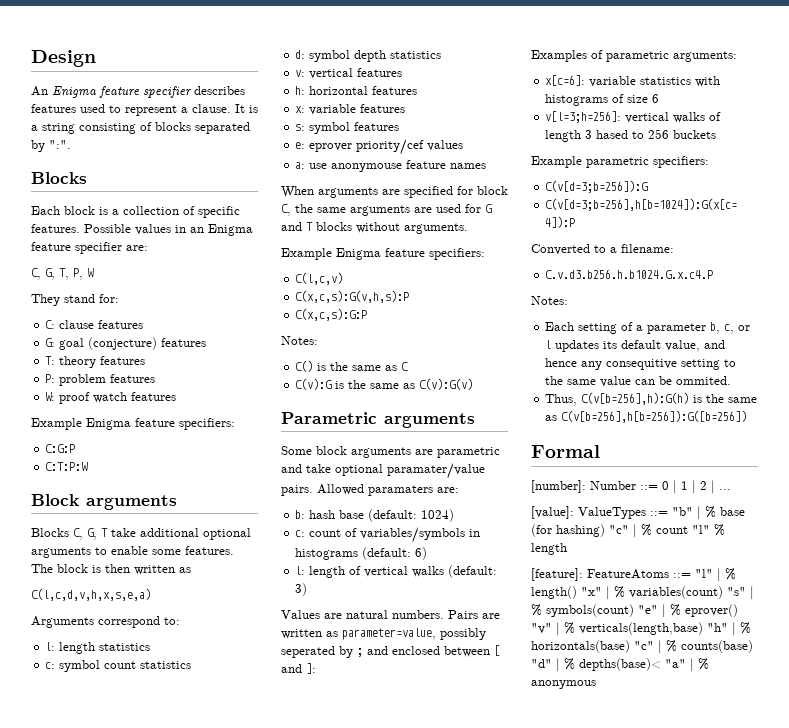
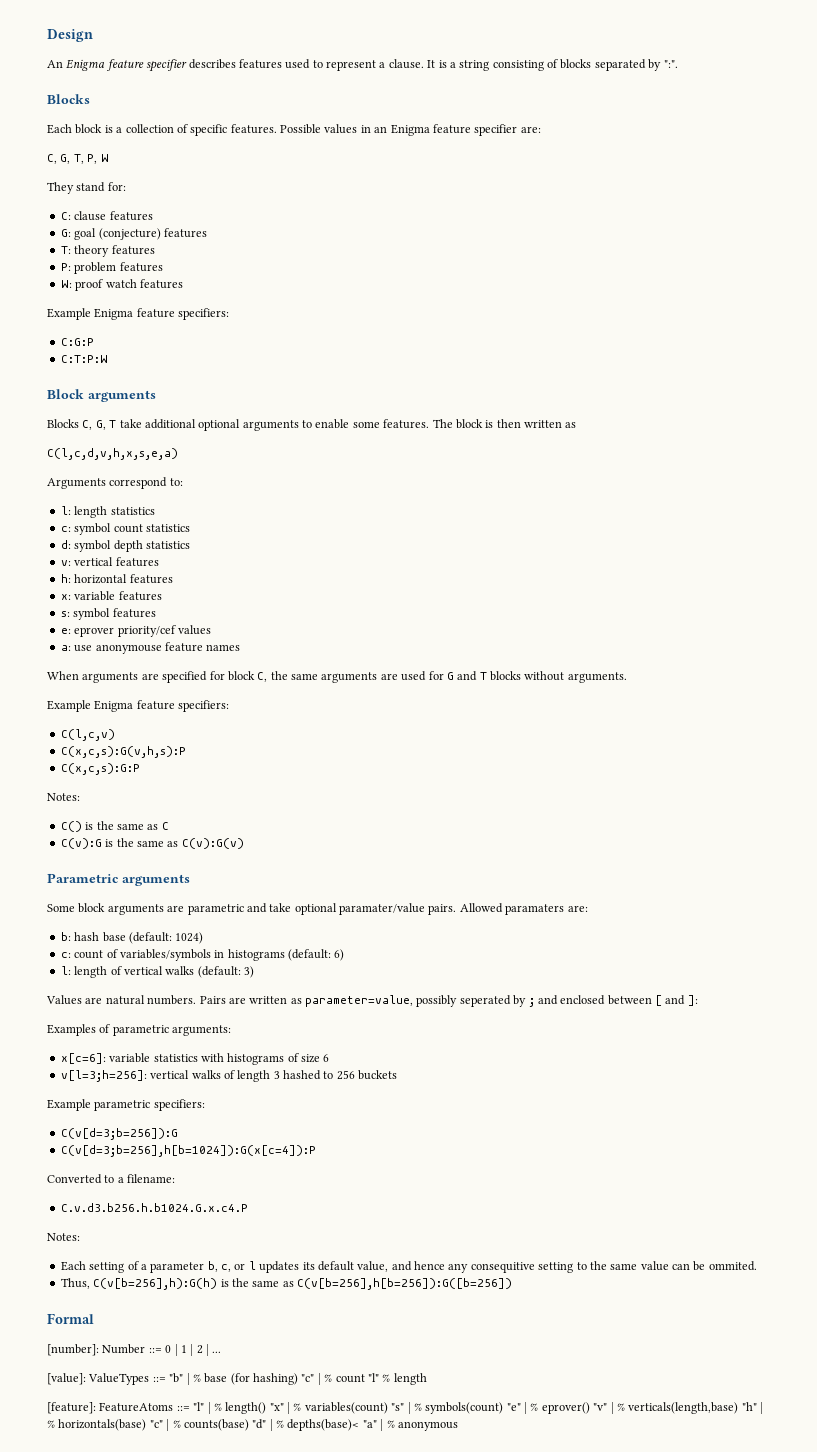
- v[l=3;h=256]: vertical walks of length 3 hased to 256 buckets
+ v[l=3;h=256]: vertical walks of length 3 hashed to 256 buckets

